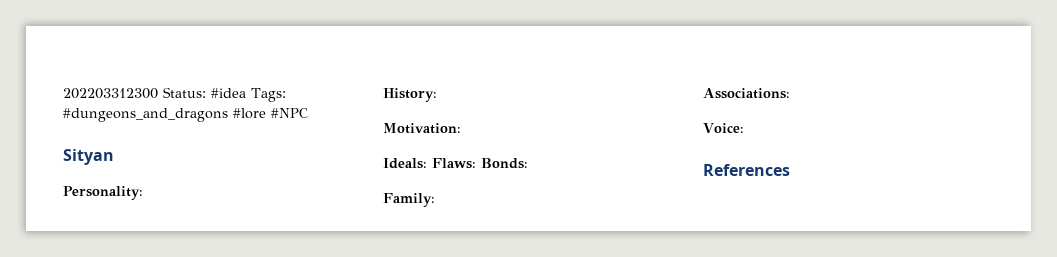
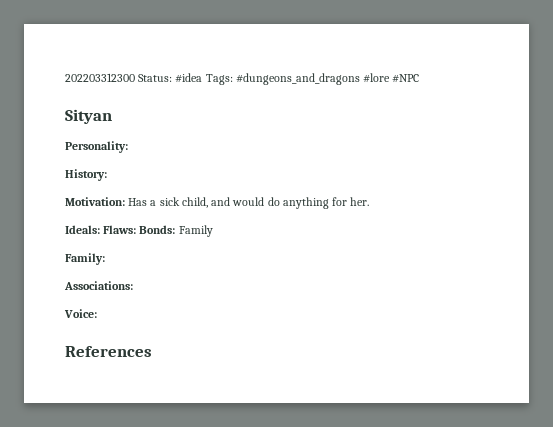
- Motivation:
+ Motivation: Has a sick child, and would do anything for her.
- Ideals: Flaws: Bonds:
+ Ideals: Flaws: Bonds: Family

